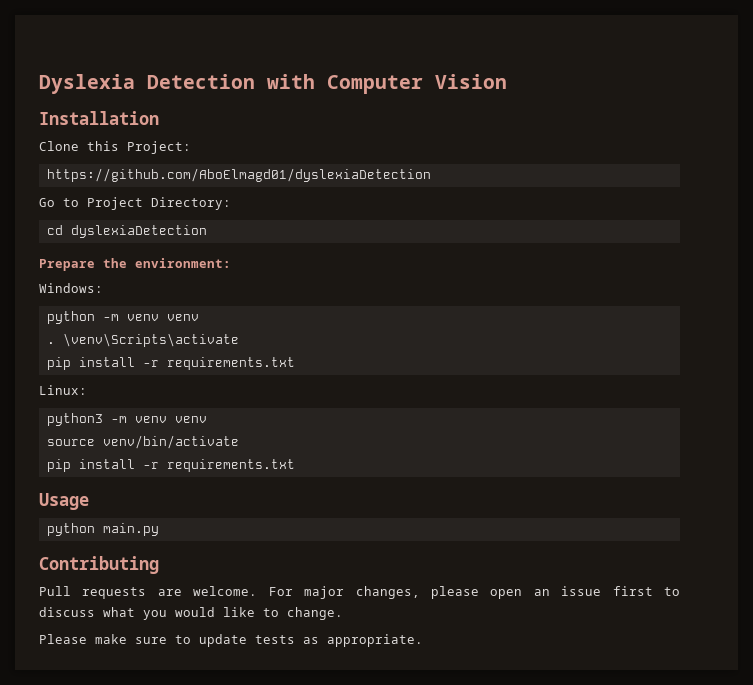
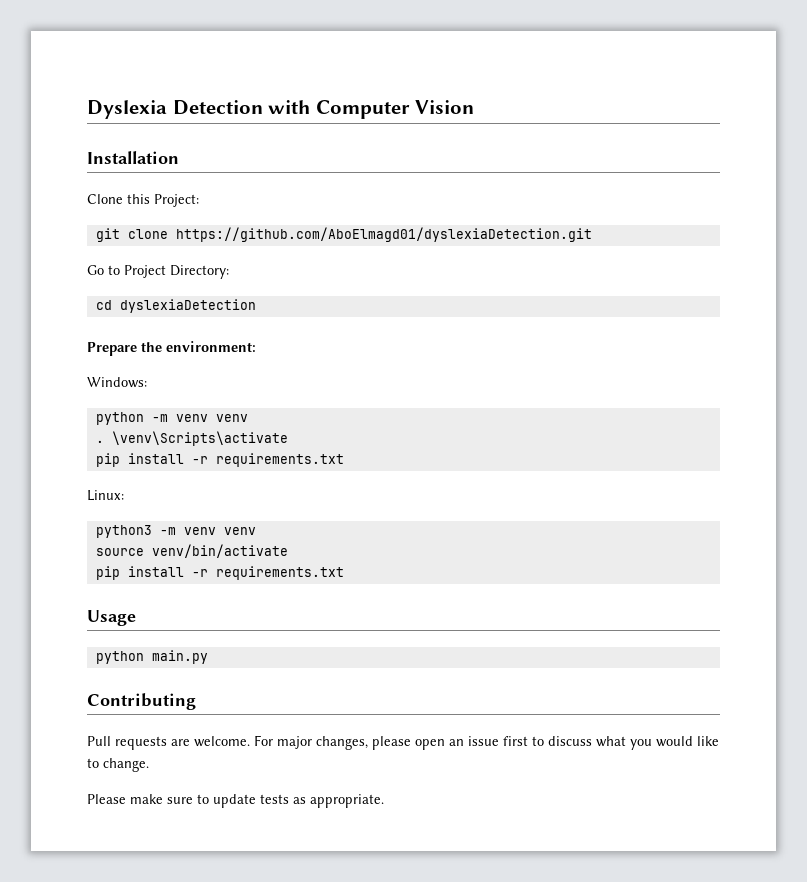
- https://github.com/AboElmagd01/dyslexiaDetection
+ git clone https://github.com/AboElmagd01/dyslexiaDetection.git

